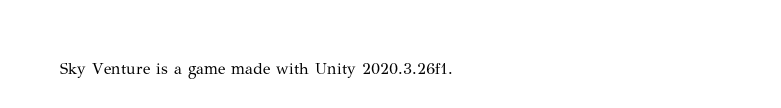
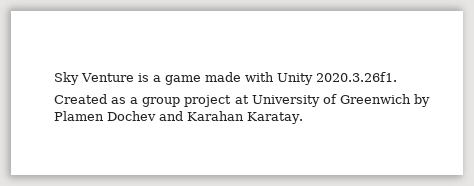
+ Created as a group project at University of Greenwich by Plamen Dochev and Karahan Karatay.

